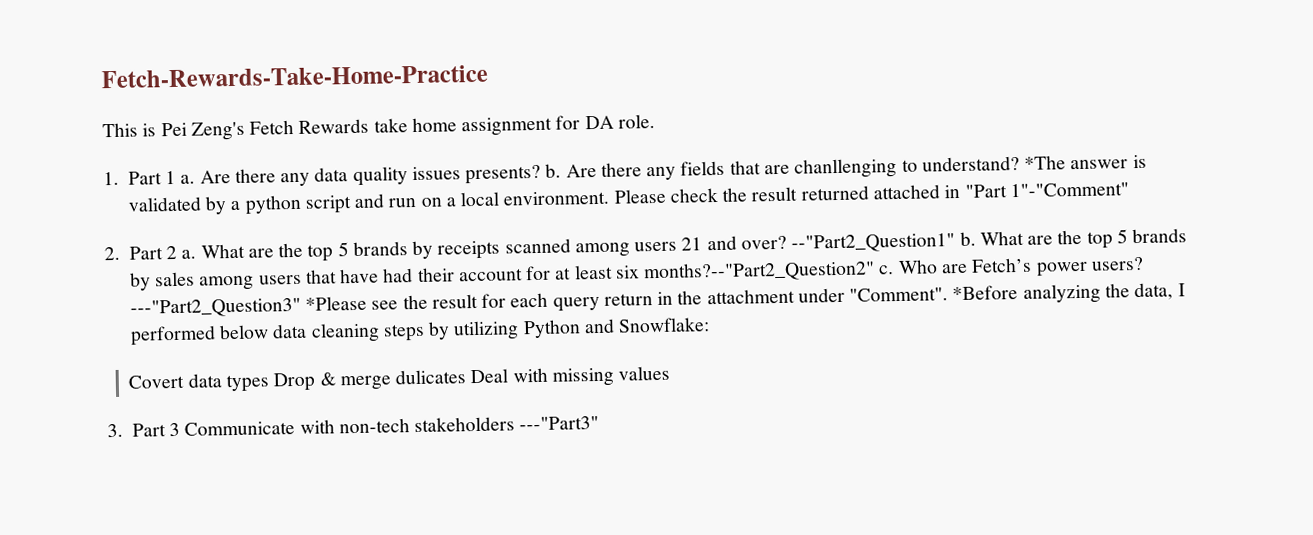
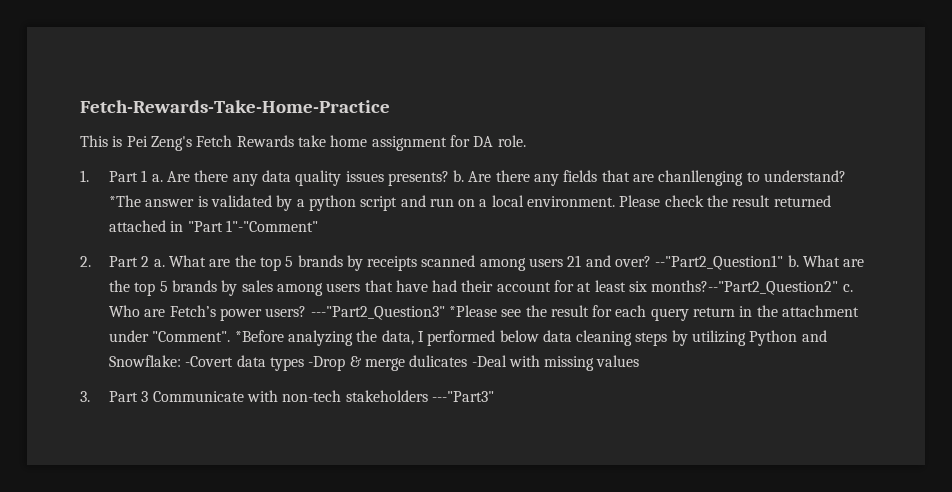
- *Before analyzing the data, I performed below data cleaning steps by utilizing Python and Snowflake:
- Covert data types Drop & merge dulicates Deal with missing values
+ *Before analyzing the data, I performed below data cleaning steps by utilizing Python and Snowflake: -Covert data types -Drop & merge dulicates -Deal with missing values

